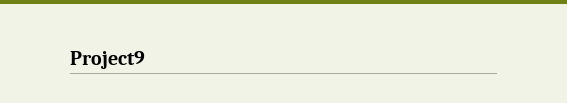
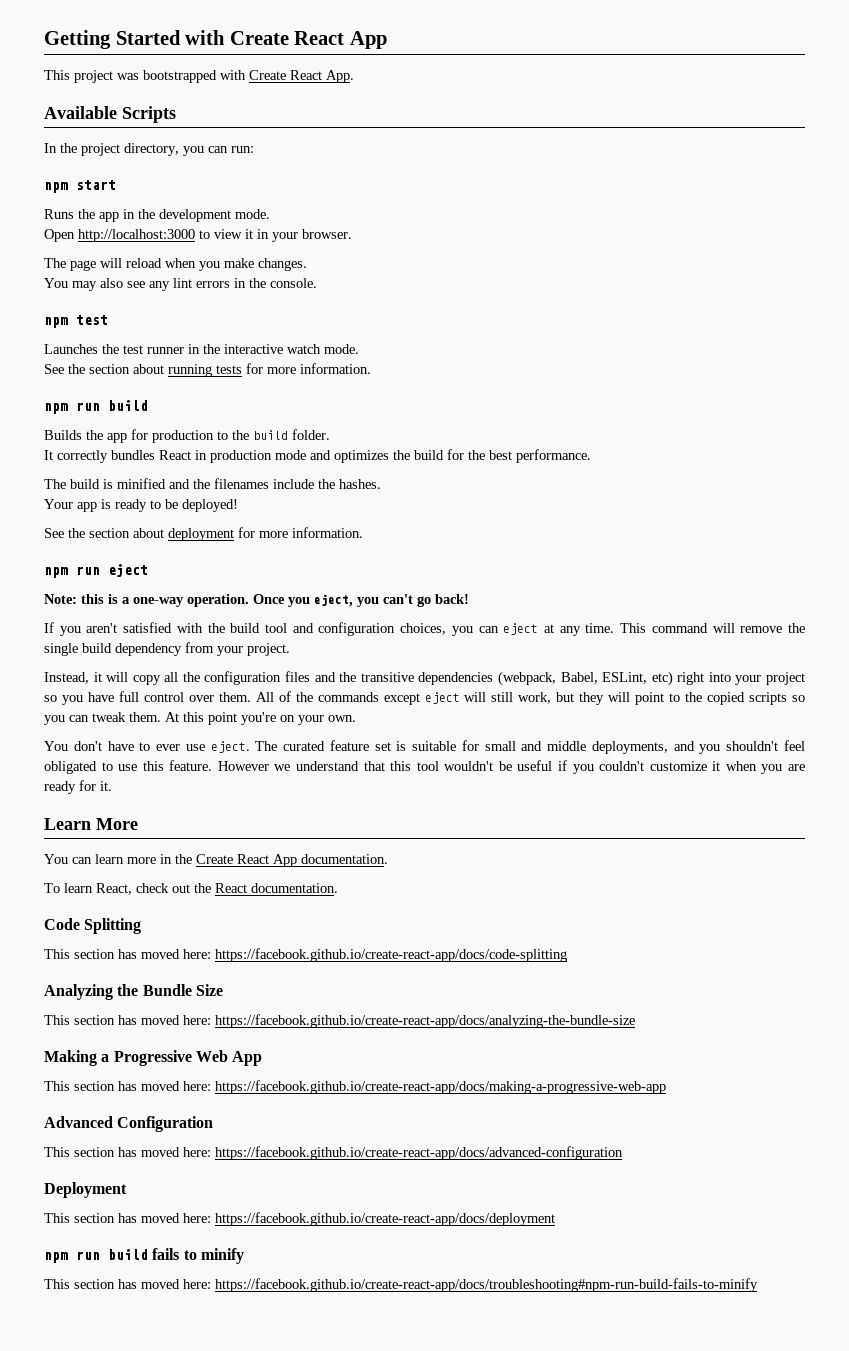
- Project9
+ Getting Started with Create React App
+ This project was bootstrapped with Create React App.
+ Available Scripts
+ In the project directory, you can run:
+ npm start
+ Runs the app in the development mode.
+ Open http://localhost:3000 to view it in your browser.
+ The page will reload when you make changes.
+ You may also see any lint errors in the console.
+ npm test
+ Launches the test runner in the interactive watch mode.
+ See the section about running tests for more information.
+ npm run build
+ Builds the app for production to the build folder.
+ It correctly bundles React in production mode and optimizes the build for the best performance.
+ The build is minified and the filenames include the hashes.
+ Your app is ready to be deployed!
+ See the section about deployment for more information.
+ npm run eject
+ Note: this is a one-way operation. Once you eject, you can't go back!
+ If you aren't satisfied with the build tool and configuration choices, you can eject at any time. This command will remove the single build dependency from your project.
+ Instead, it will copy all the configuration files and the transitive dependencies (webpack, Babel, ESLint, etc) right into your project so you have full control over them. All of the commands except eject will still work, but they will point to the copied scripts so you can tweak them. At this point you're on your own.
+ You don't have to ever use eject. The curated feature set is suitable for small and middle deployments, and you shouldn't feel obligated to use this feature. However we understand that this tool wouldn't be useful if you couldn't customize it when you are ready for it.
+ Learn More
+ You can learn more in the Create React App documentation.
+ To learn React, check out the React documentation.
+ Code Splitting
+ This section has moved here: https://facebook.github.io/create-react-app/docs/code-splitting
+ Analyzing the Bundle Size
+ This section has moved here: https://facebook.github.io/create-react-app/docs/analyzing-the-bundle-size
+ Making a Progressive Web App
+ This section has moved here: https://facebook.github.io/create-react-app/docs/making-a-progressive-web-app
+ Advanced Configuration
+ This section has moved here: https://facebook.github.io/create-react-app/docs/advanced-configuration
+ Deployment
+ This section has moved here: https://facebook.github.io/create-react-app/docs/deployment
+ npm run build fails to minify
+ This section has moved here: https://facebook.github.io/create-react-app/docs/troubleshooting#npm-run-build-fails-to-minify

